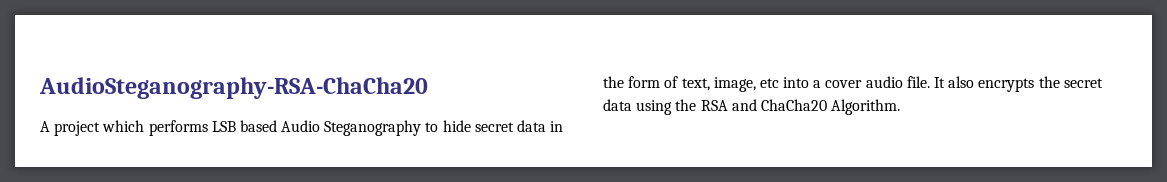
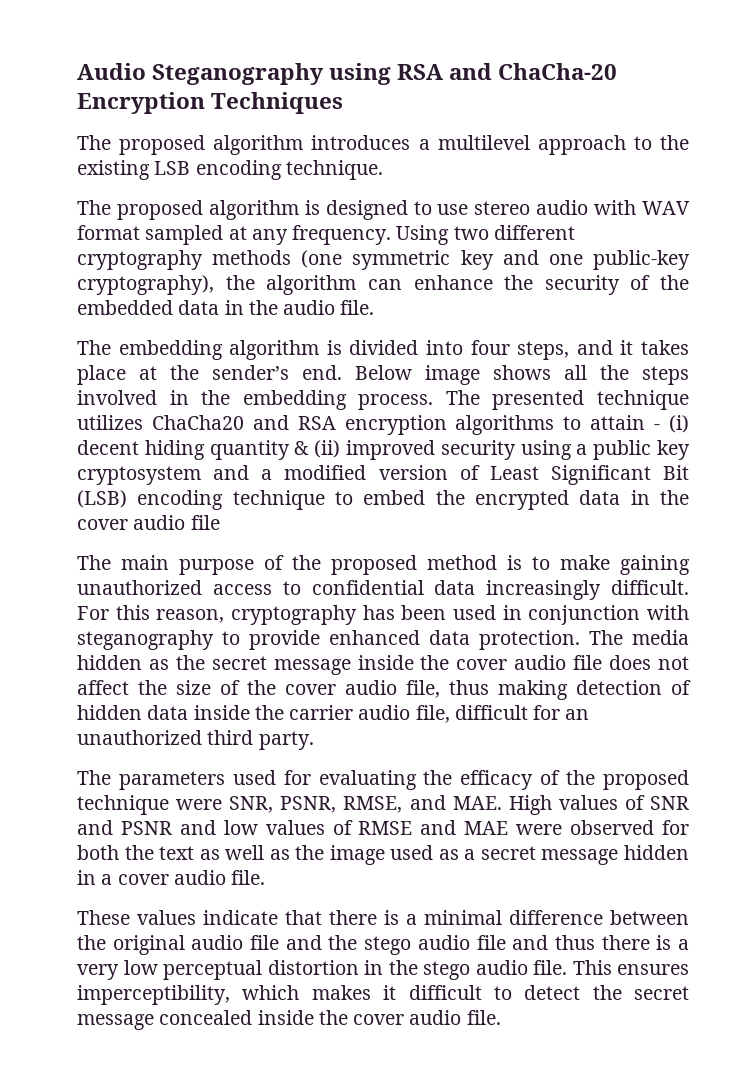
- AudioSteganography-RSA-ChaCha20
- A project which performs LSB based Audio Steganography to hide secret data in the form of text, image, etc into a cover audio file. It also encrypts the secret data using the RSA and ChaCha20 Algorithm.
+ Audio Steganography using RSA and ChaCha-20 Encryption Techniques
+ The proposed algorithm introduces a multilevel approach to the existing LSB encoding technique.
+ The proposed algorithm is designed to use stereo audio with WAV format sampled at any frequency. Using two different cryptography methods (one symmetric key and one public-key cryptography), the algorithm can enhance the security of the embedded data in the audio file.
+ The embedding algorithm is divided into four steps, and it takes place at the sender’s end. Below image shows all the steps involved in the embedding process. The presented technique utilizes ChaCha20 and RSA encryption algorithms to attain - (i) decent hiding quantity & (ii) improved security using a public key cryptosystem and a modified version of Least Significant Bit (LSB) encoding technique to embed the encrypted data in the cover audio file
+ The main purpose of the proposed method is to make gaining unauthorized access to confidential data increasingly difficult. For this reason, cryptography has been used in conjunction with steganography to provide enhanced data protection. The media hidden as the secret message inside the cover audio file does not affect the size of the cover audio file, thus making detection of hidden data inside the carrier audio file, difficult for an unauthorized third party.
+ The parameters used for evaluating the efficacy of the proposed technique were SNR, PSNR, RMSE, and MAE. High values of SNR and PSNR and low values of RMSE and MAE were observed for both the text as well as the image used as a secret message hidden in a cover audio file.
+ These values indicate that there is a minimal difference between the original audio file and the stego audio file and thus there is a very low perceptual distortion in the stego audio file. This ensures imperceptibility, which makes it difficult to detect the secret message concealed inside the cover audio file.

